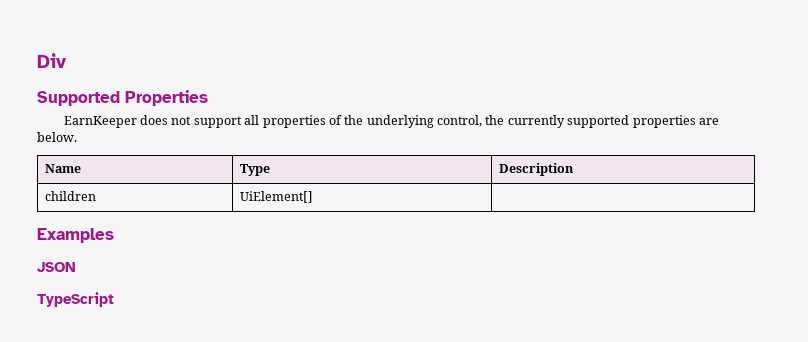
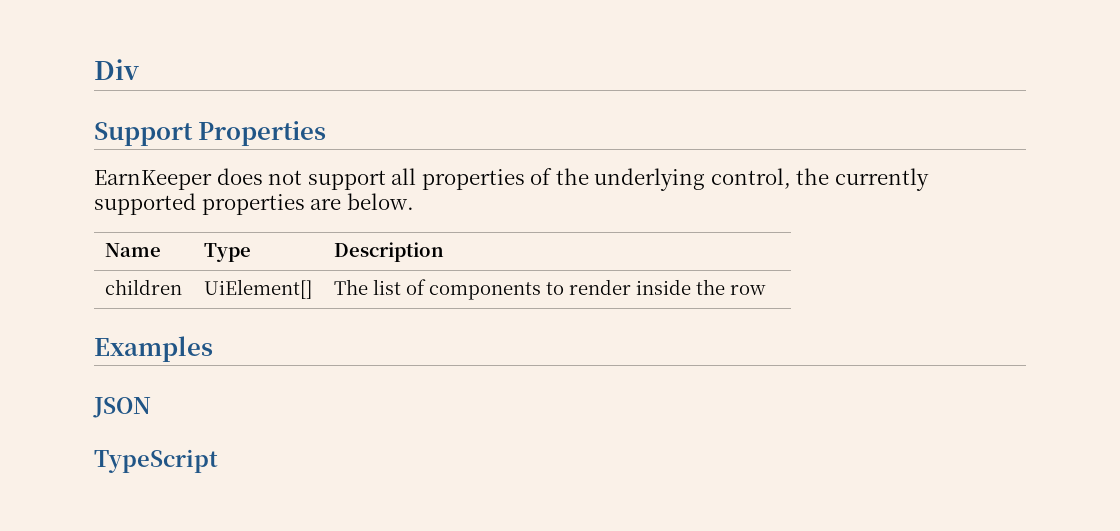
- Supported Properties
+ Support Properties
- children | UiElement[] |
+ children | UiElement[] | The list of components to render inside the row

